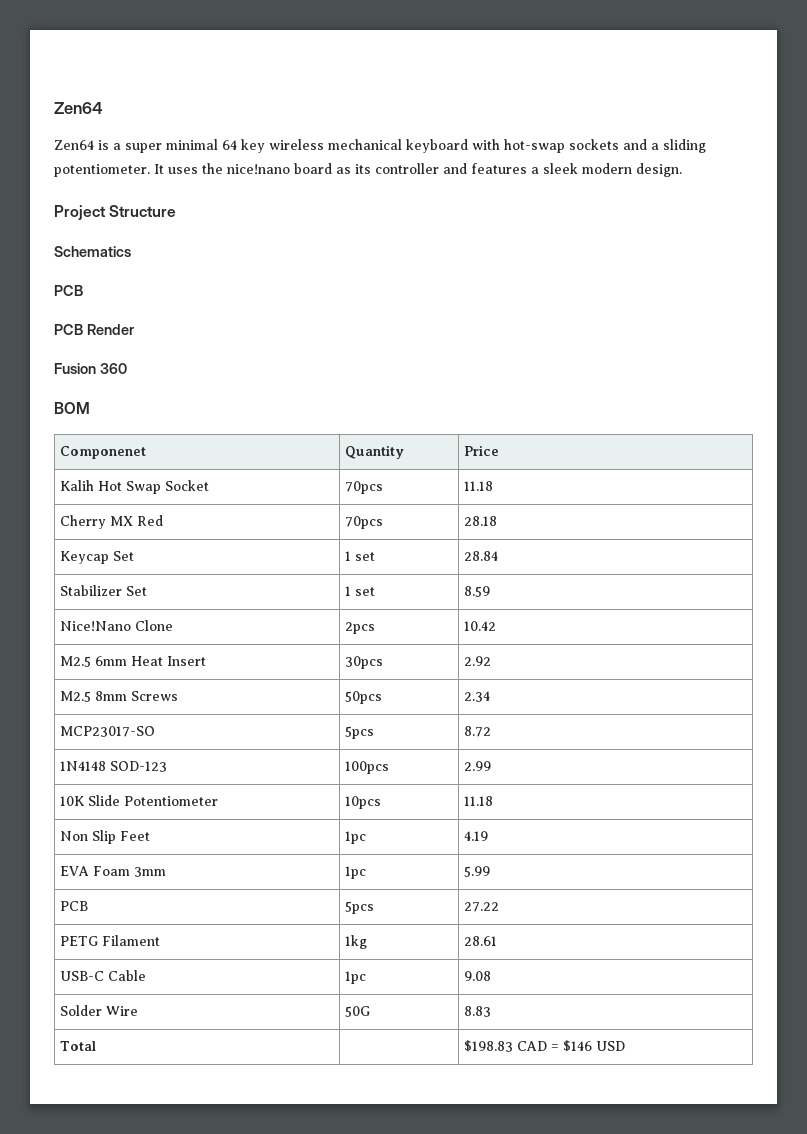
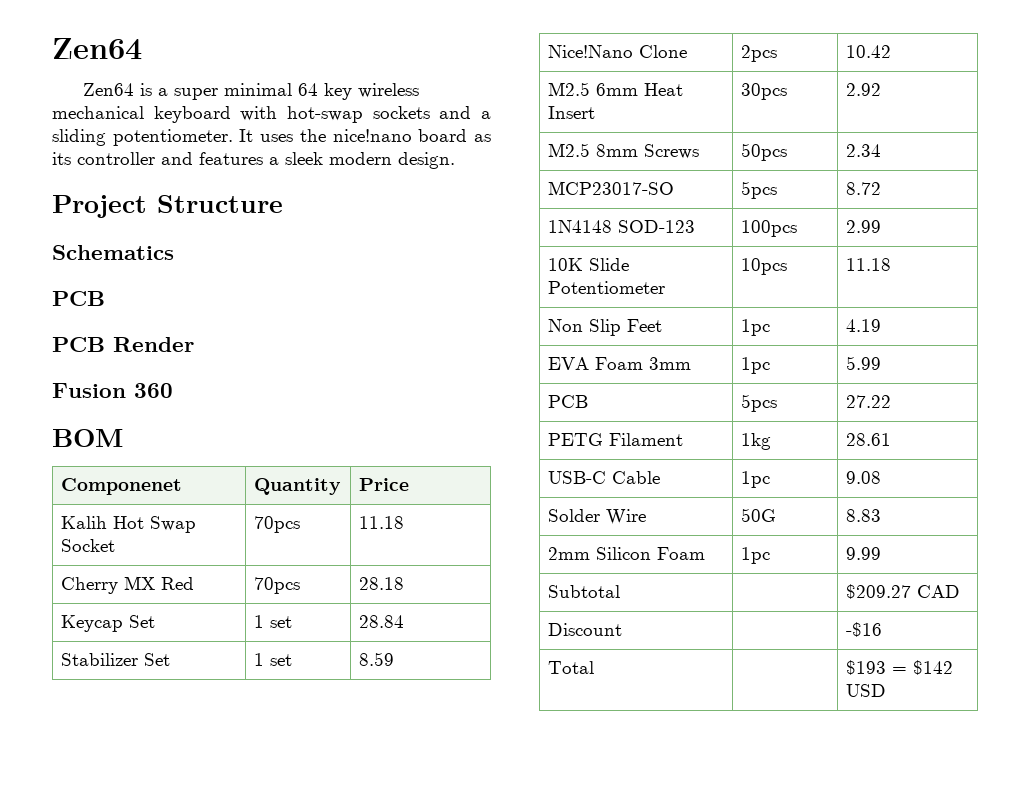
- Total | | $198.83 CAD = $146 USD
+ 2mm Silicon Foam | 1pc | 9.99
+ Subtotal | | $209.27 CAD
+ Discount | | -$16
+ Total | | $193 = $142 USD

